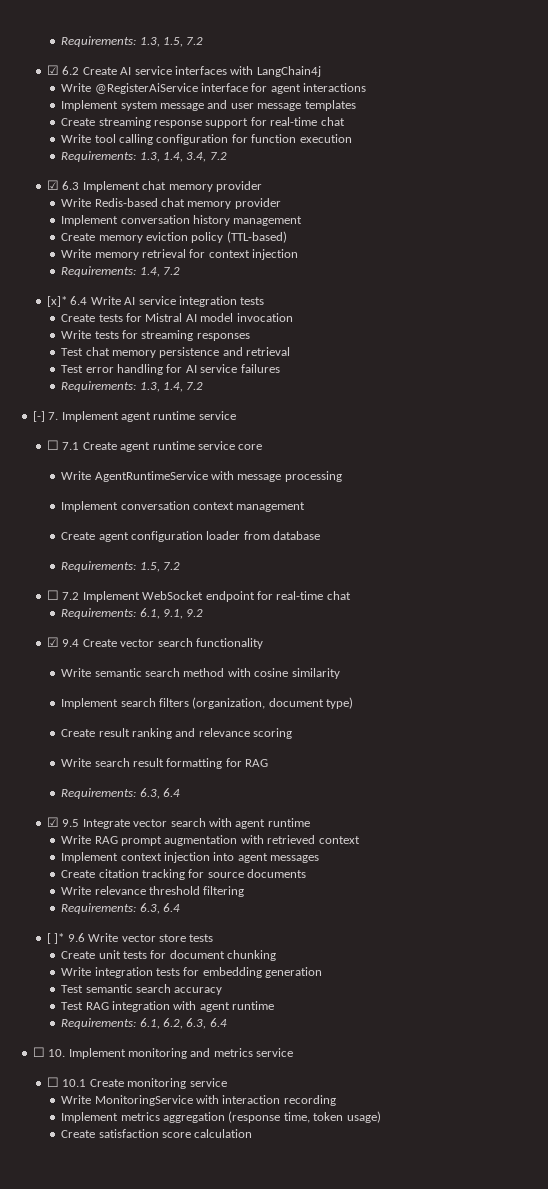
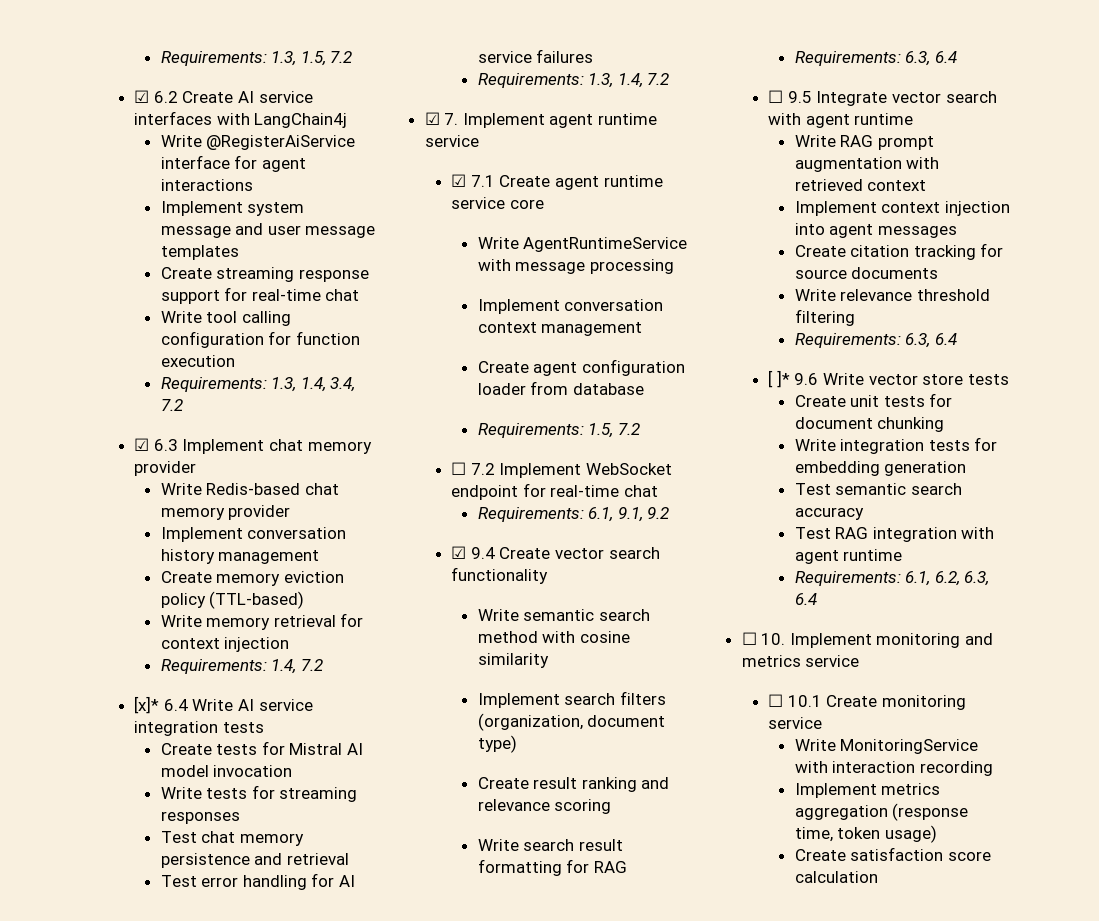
- [-] 7. Implement agent runtime service
+ ☑ 7. Implement agent runtime service
- ☐ 7.1 Create agent runtime service core
+ ☑ 7.1 Create agent runtime service core
- ☑ 9.5 Integrate vector search with agent runtime
+ ☐ 9.5 Integrate vector search with agent runtime

